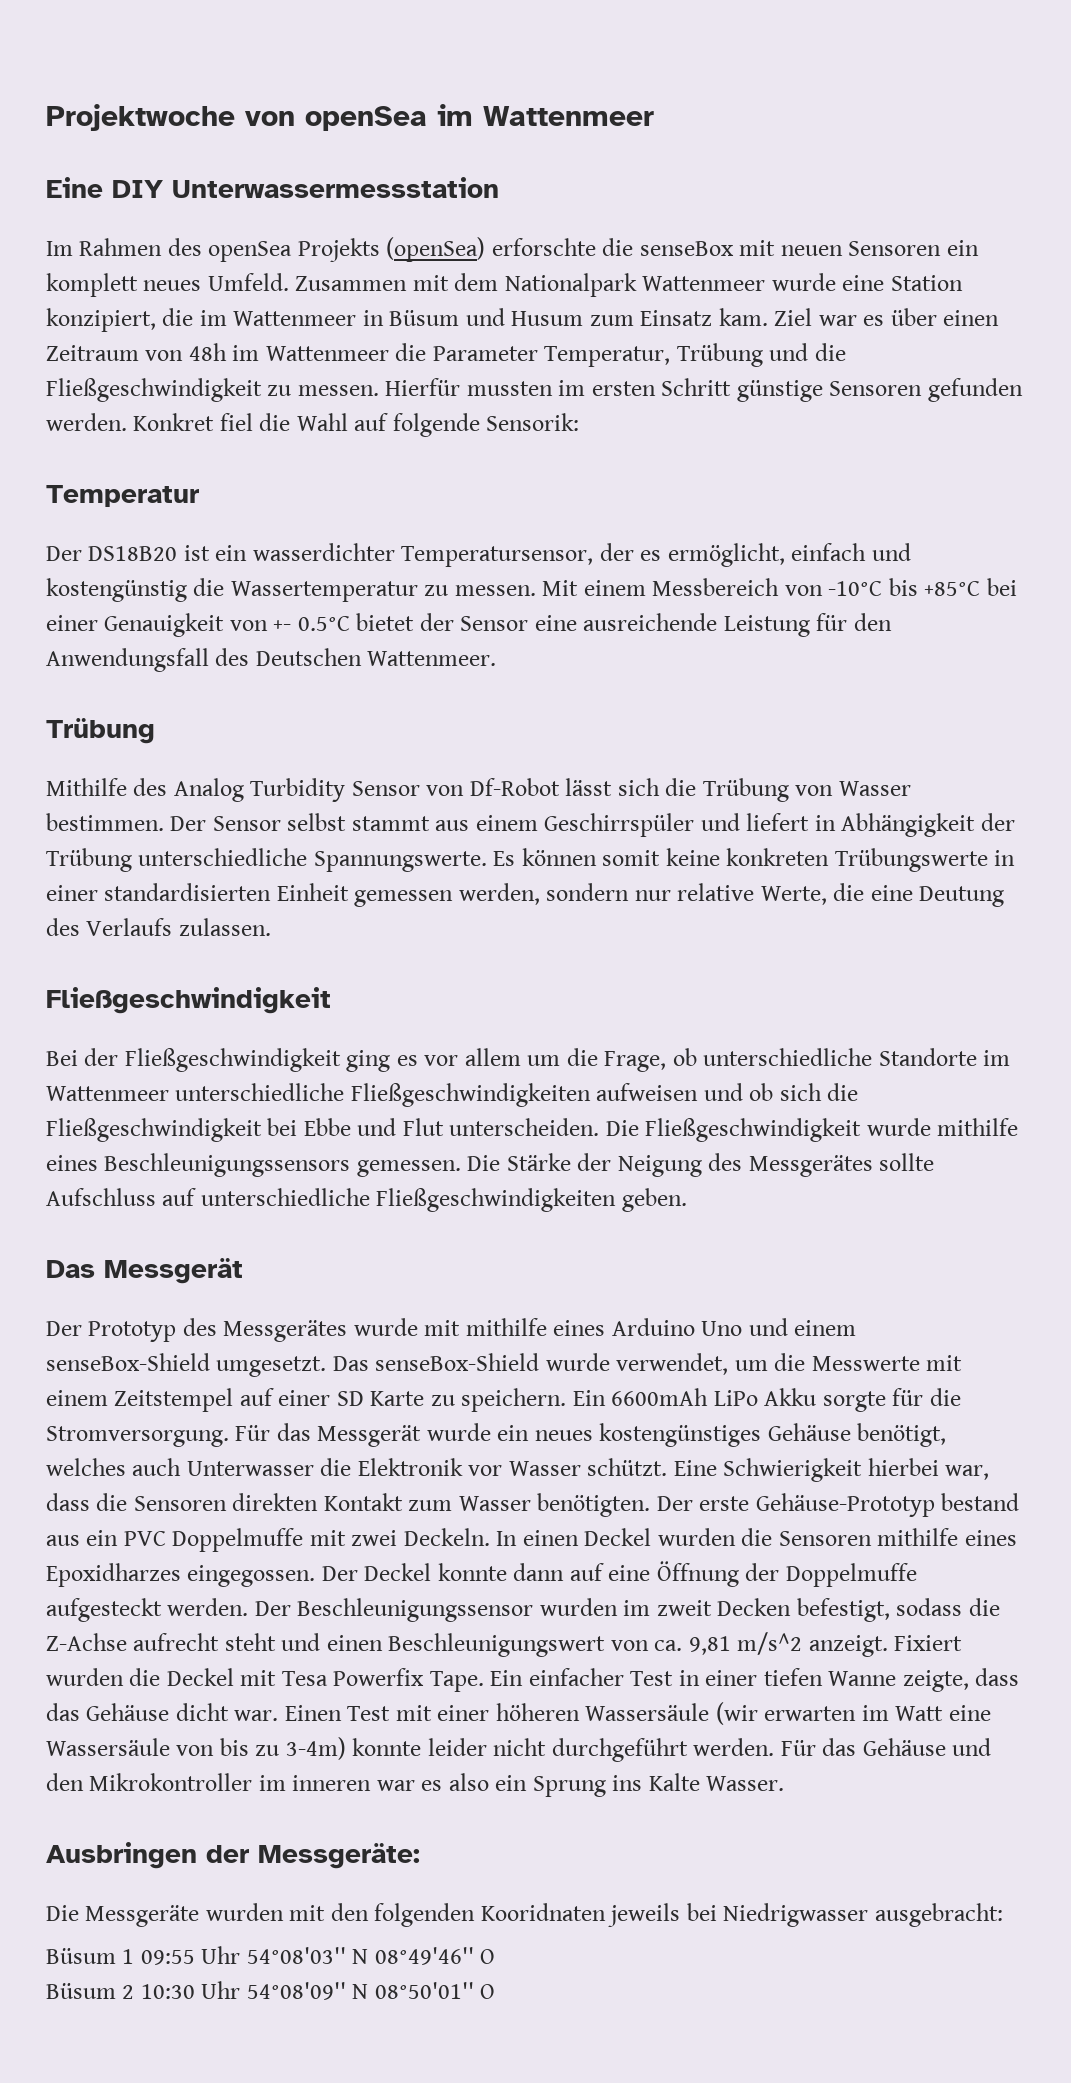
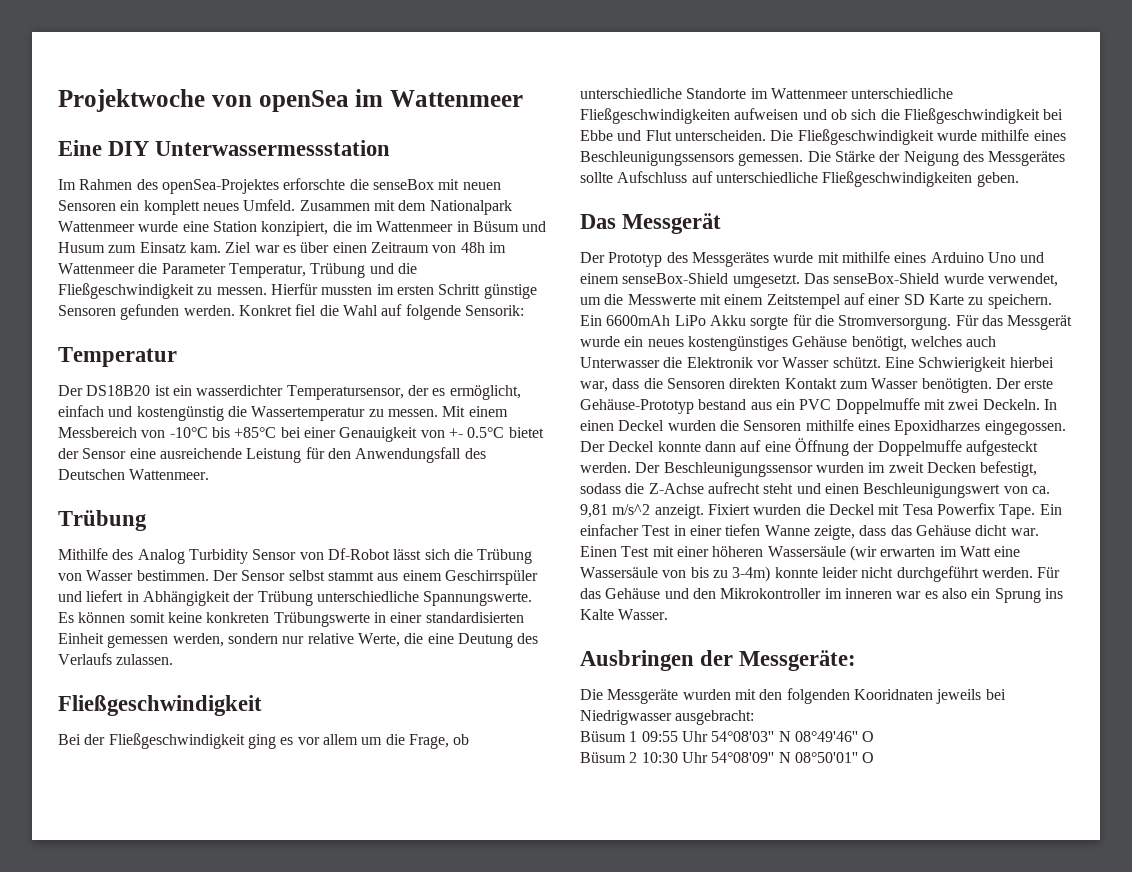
- Im Rahmen des openSea Projekts (openSea) erforschte die senseBox mit neuen Sensoren ein komplett neues Umfeld.
+ Im Rahmen des openSea-Projektes erforschte die senseBox mit neuen Sensoren ein komplett neues Umfeld.

